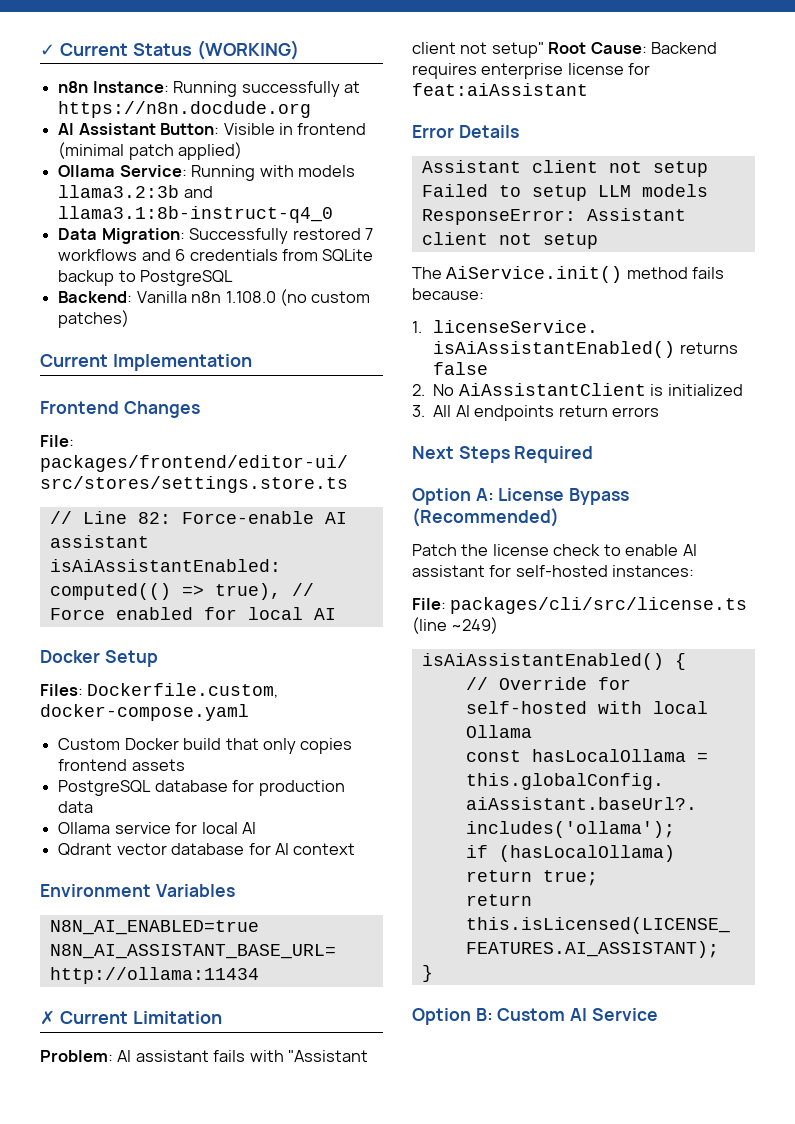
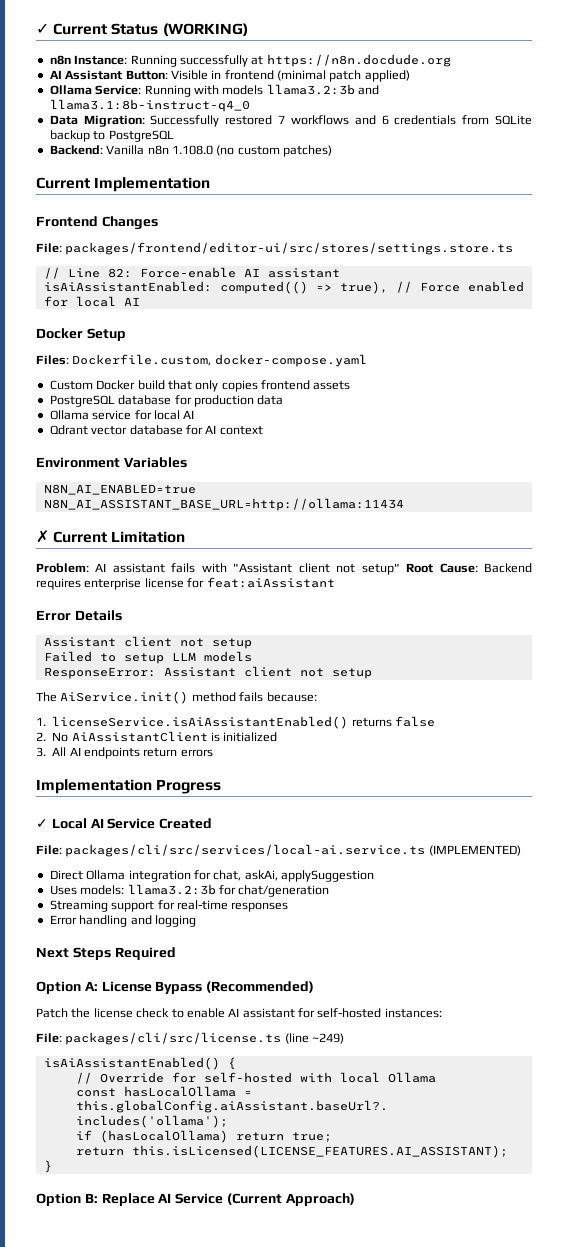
+ Implementation Progress
+ ✓ Local AI Service Created
+ File: packages/cli/src/services/local-ai.service.ts (IMPLEMENTED)
+ Direct Ollama integration for chat, askAi, applySuggestion
+ Uses models: llama3.2:3b for chat/generation
+ Streaming support for real-time responses
+ Error handling and logging
- Option B: Custom AI Service
+ Option B: Replace AI Service (Current Approach)

